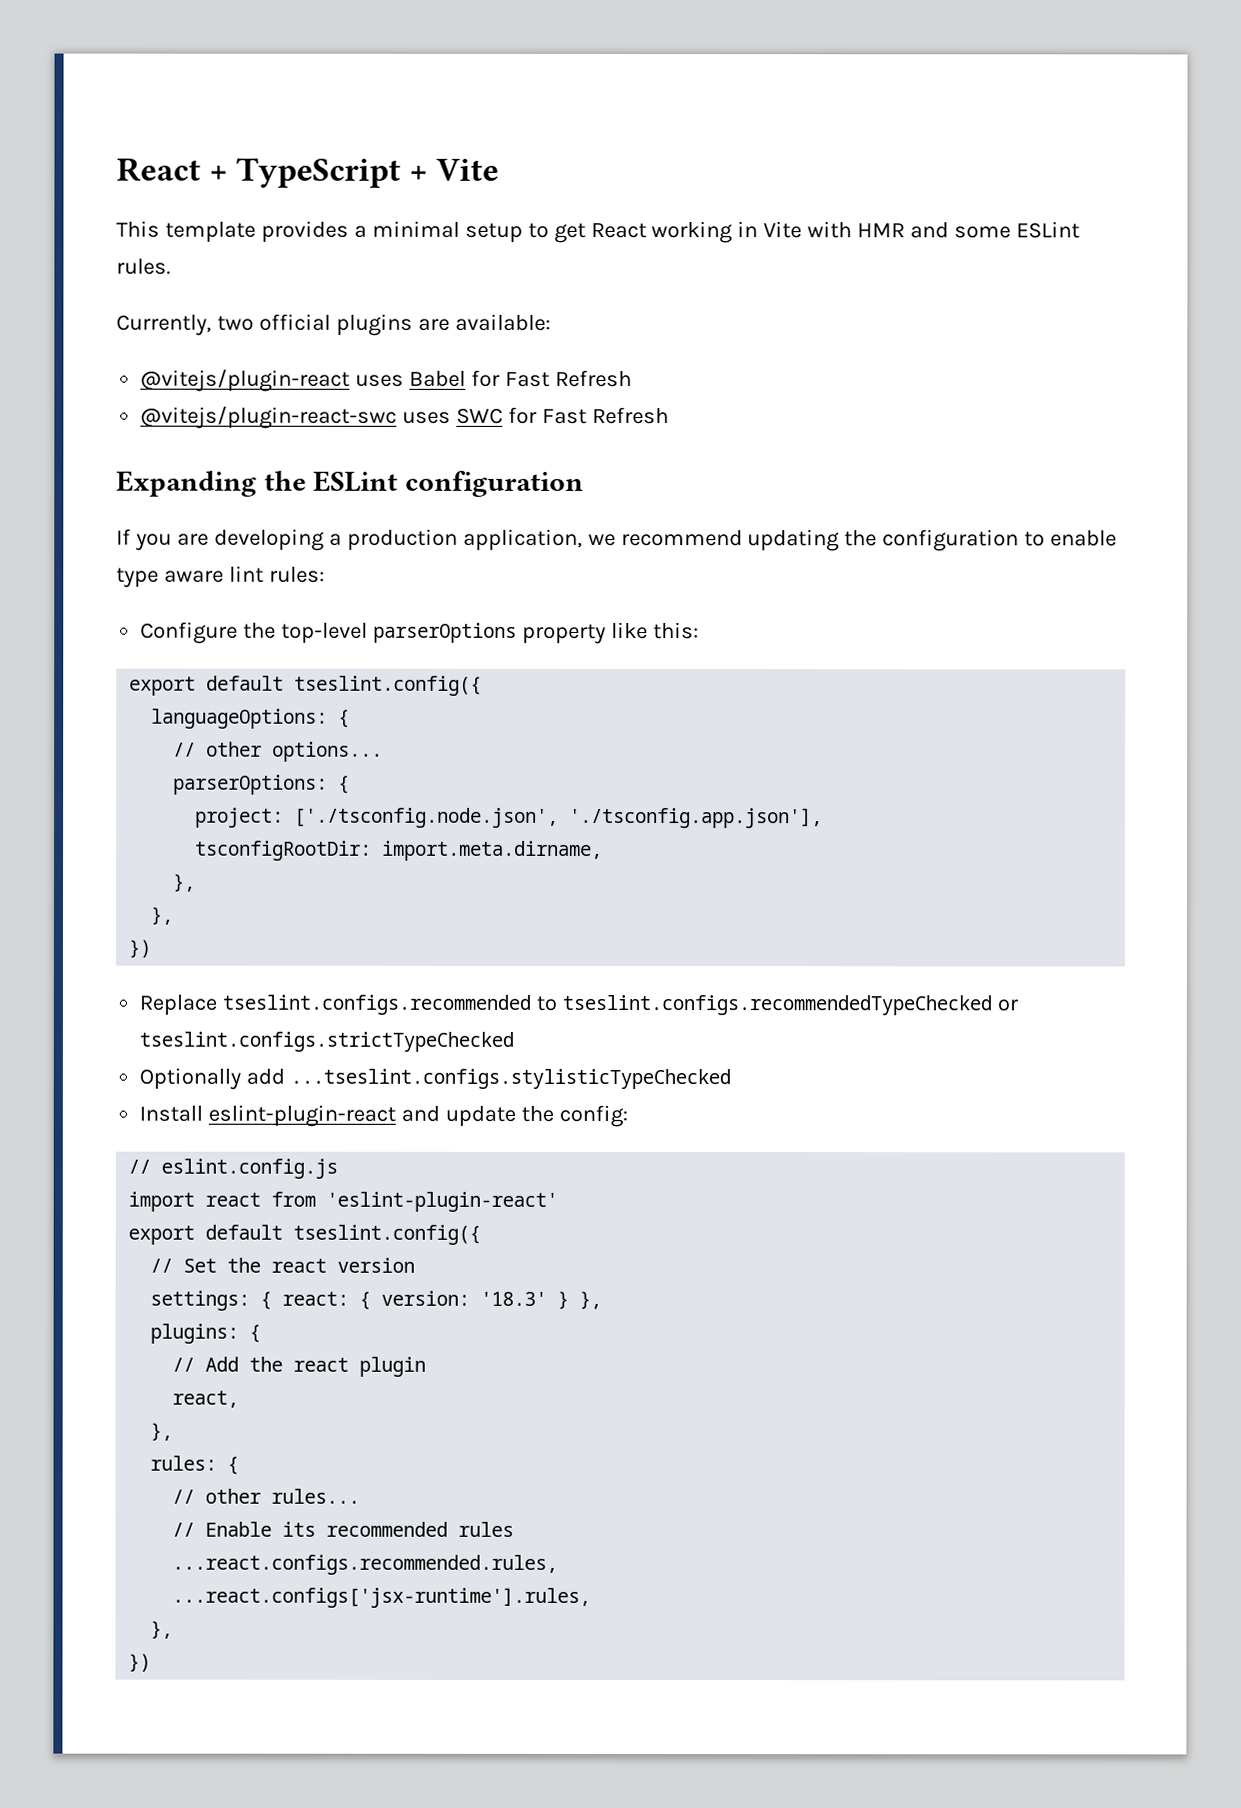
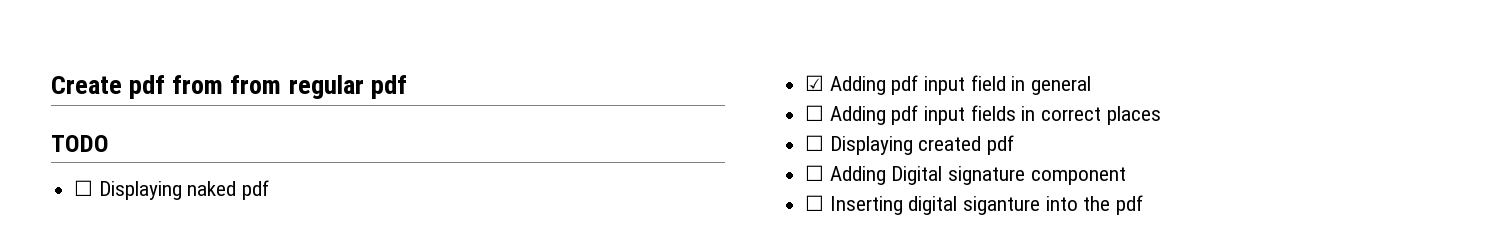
- React + TypeScript + Vite
- This template provides a minimal setup to get React working in Vite with HMR and some ESLint rules.
- Currently, two official plugins are available:
- @vitejs/plugin-react uses Babel for Fast Refresh
- @vitejs/plugin-react-swc uses SWC for Fast Refresh
- Expanding the ESLint configuration
- If you are developing a production application, we recommend updating the configuration to enable type aware lint rules:
- Configure the top-level parserOptions property like this:
- export default tseslint.config({
- languageOptions: {
- // other options...
- parserOptions: {
- project: ['./tsconfig.node.json', './tsconfig.app.json'],
- tsconfigRootDir: import.meta.dirname,
- },
- },
- })
- Replace tseslint.configs.recommended to tseslint.configs.recommendedTypeChecked or tseslint.configs.strictTypeChecked
- Optionally add ...tseslint.configs.stylisticTypeChecked
- Install eslint-plugin-react and update the config:
- // eslint.config.js
- import react from 'eslint-plugin-react'
- export default tseslint.config({
- // Set the react version
- settings: { react: { version: '18.3' } },
- plugins: {
- // Add the react plugin
- react,
- },
- rules: {
- // other rules...
- // Enable its recommended rules
- ...react.configs.recommended.rules,
- ...react.configs['jsx-runtime'].rules,
- },
- })
+ Create pdf from from regular pdf
+ TODO
+ ☐ Displaying naked pdf
+ ☑ Adding pdf input field in general
+ ☐ Adding pdf input fields in correct places
+ ☐ Displaying created pdf
+ ☐ Adding Digital signature component
+ ☐ Inserting digital siganture into the pdf

